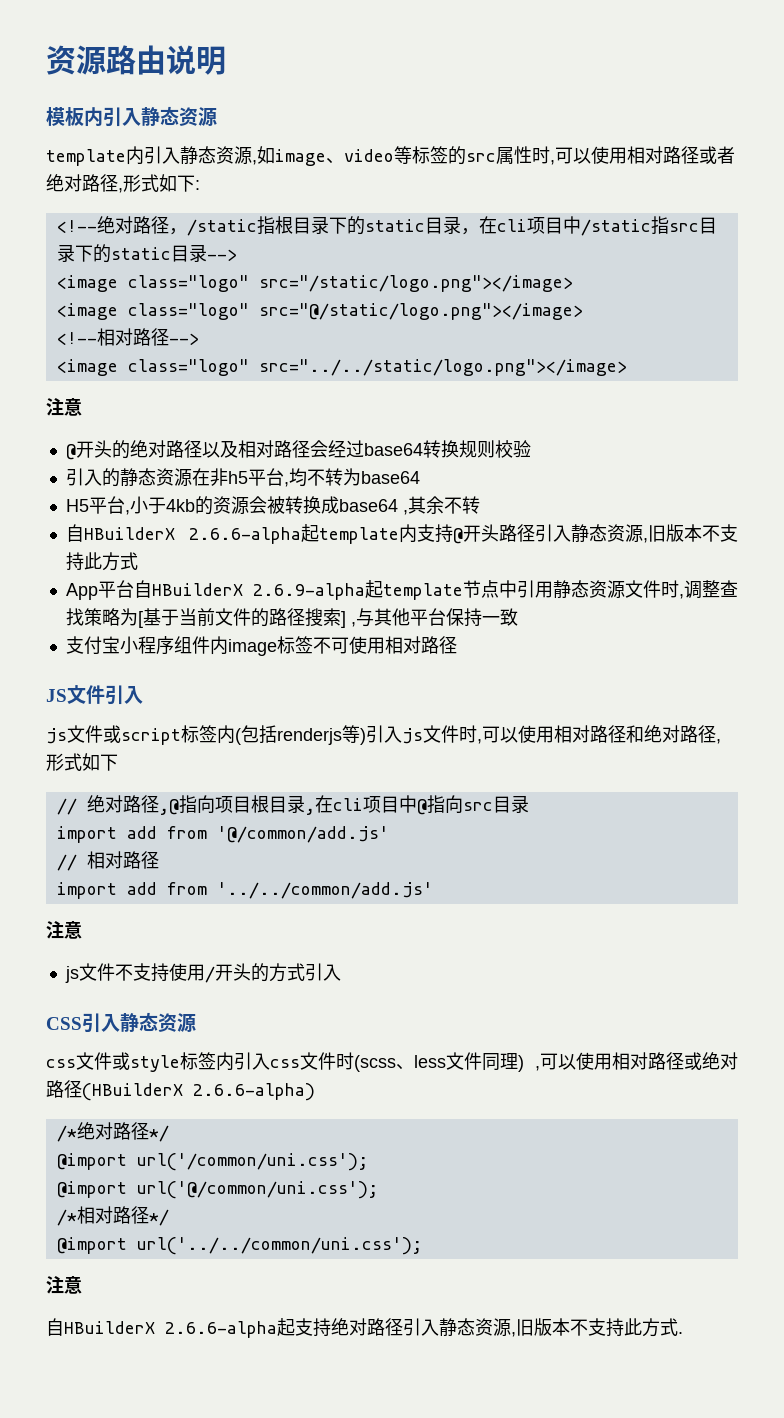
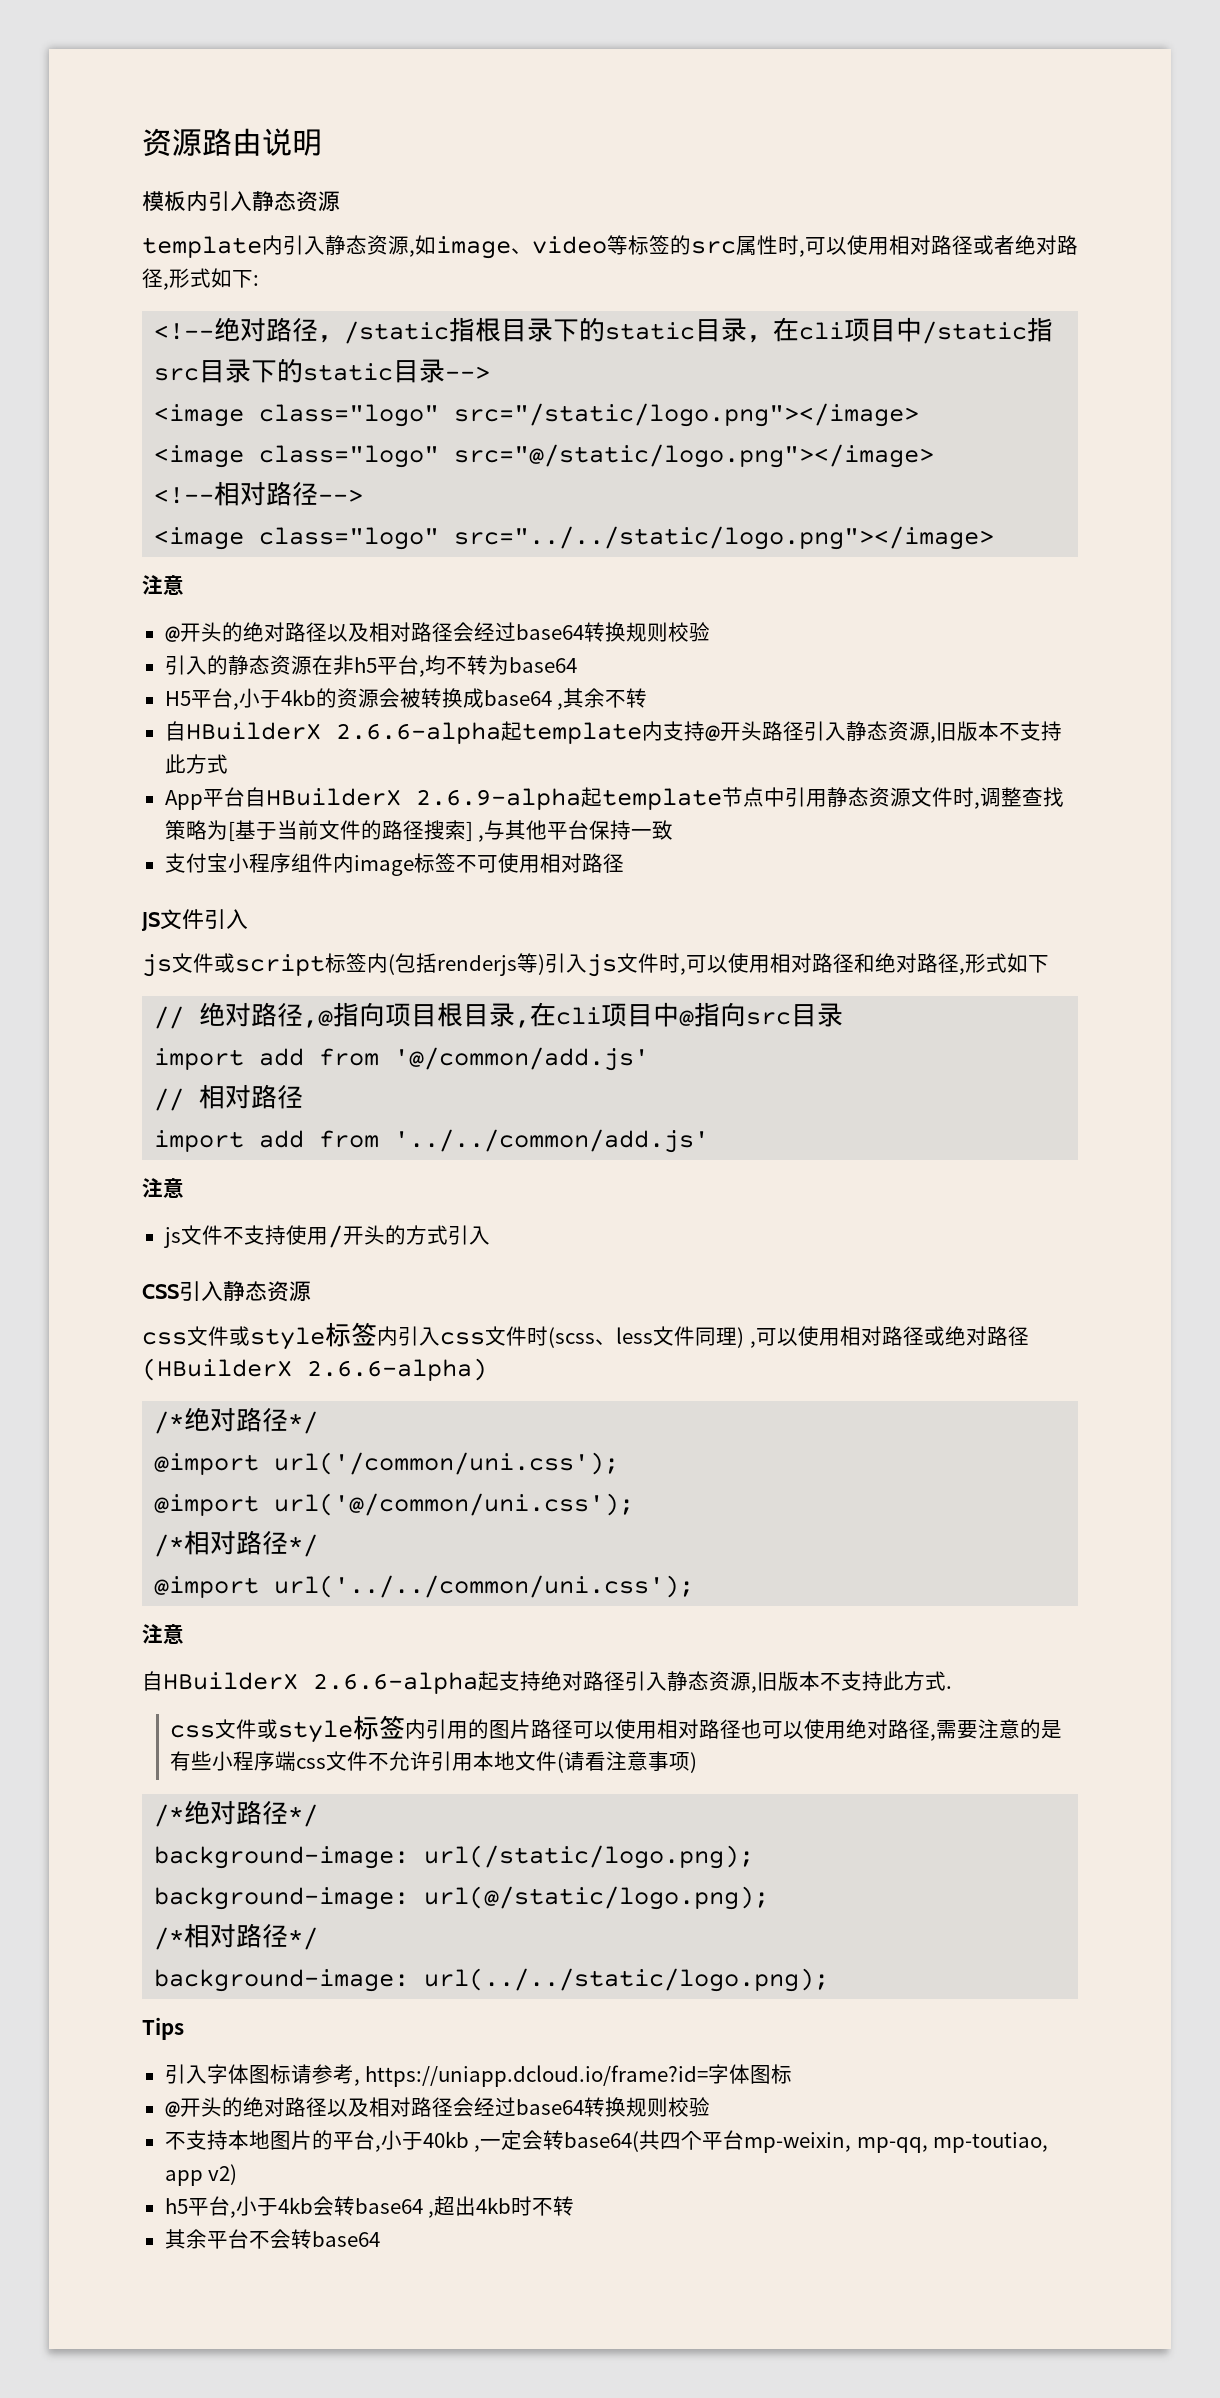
+ css文件或style标签内引用的图片路径可以使用相对路径也可以使用绝对路径,需要注意的是有些小程序端css文件不允许引用本地文件(请看注意事项)
+ /*绝对路径*/
+ background-image: url(/static/logo.png);
+ background-image: url(@/static/logo.png);
+ /*相对路径*/
+ background-image: url(../../static/logo.png);
+ Tips
+ 引入字体图标请参考, https://uniapp.dcloud.io/frame?id=字体图标
+ @开头的绝对路径以及相对路径会经过base64转换规则校验
+ 不支持本地图片的平台,小于40kb ,一定会转base64(共四个平台mp-weixin, mp-qq, mp-toutiao, app v2)
+ h5平台,小于4kb会转base64 ,超出4kb时不转
+ 其余平台不会转base64

